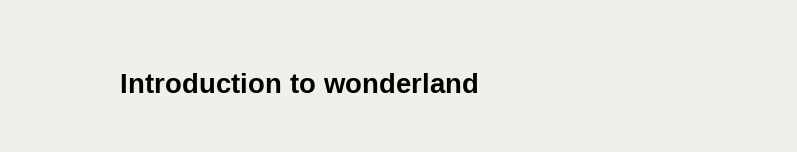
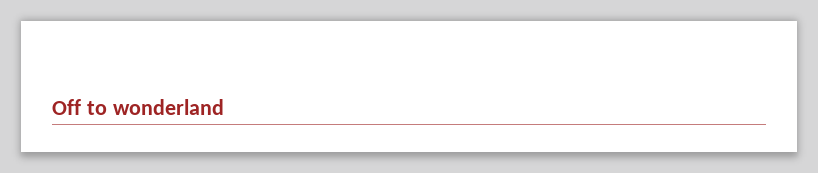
- Introduction to wonderland
+ Off to wonderland

